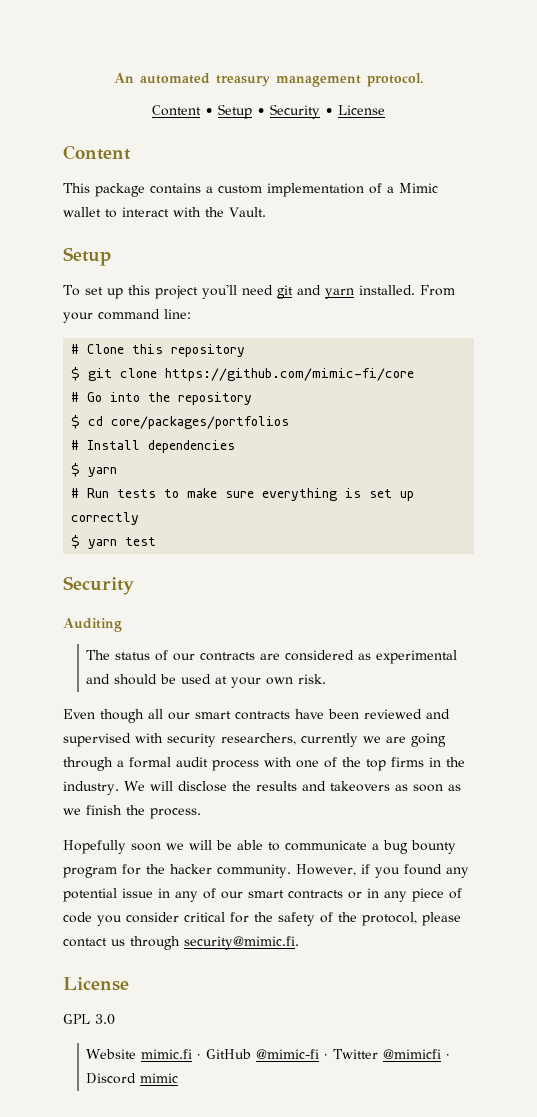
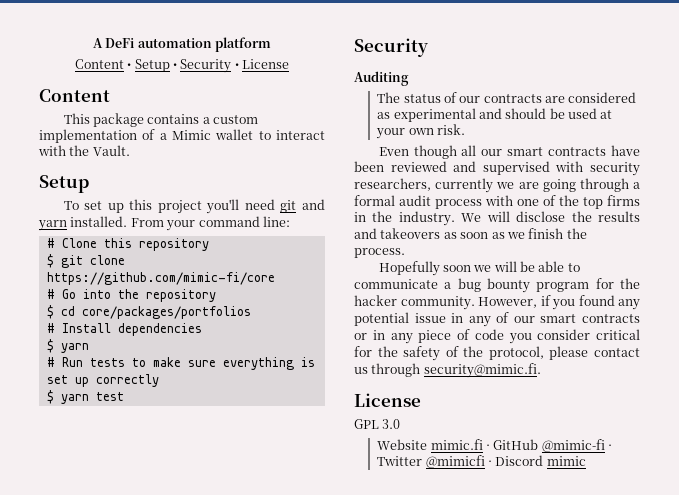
- An automated treasury management protocol.
+ A DeFi automation platform

